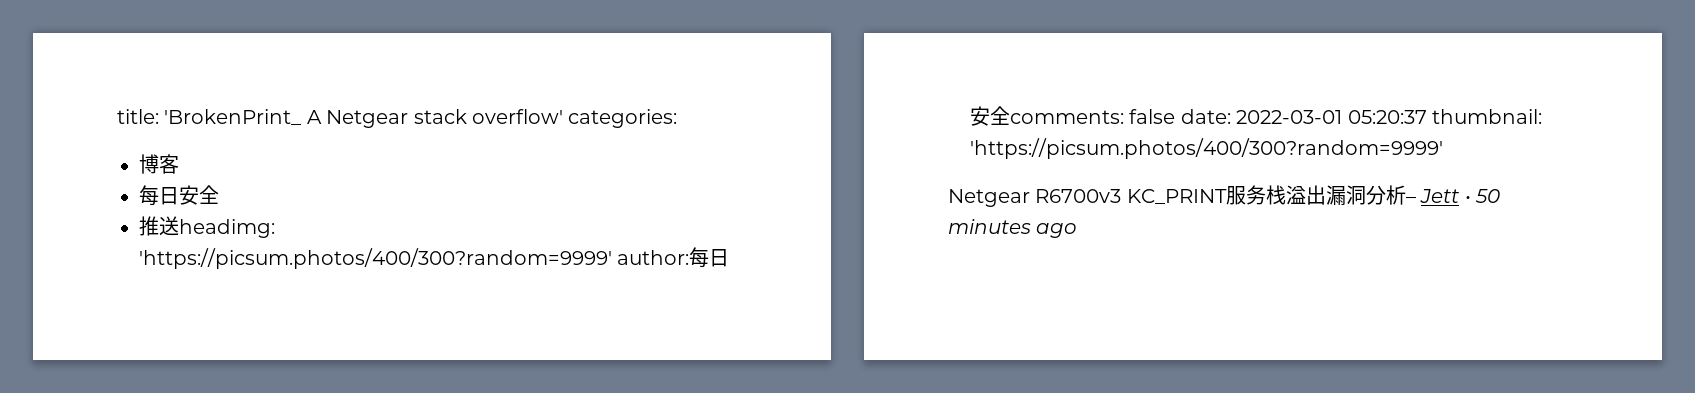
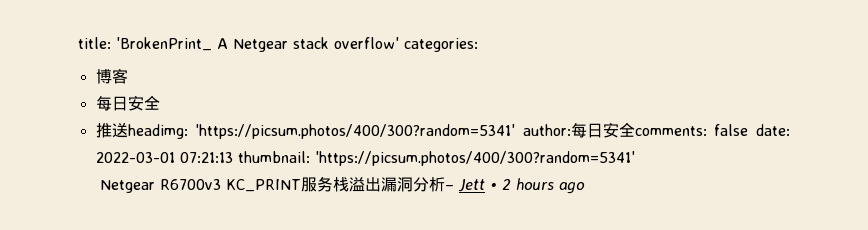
- 推送headimg: 'https://picsum.photos/400/300?random=9999' author:每日安全comments: false date: 2022-03-01 05:20:37 thumbnail: 'https://picsum.photos/400/300?random=9999'
+ 推送headimg: 'https://picsum.photos/400/300?random=5341' author:每日安全comments: false date: 2022-03-01 07:21:13 thumbnail: 'https://picsum.photos/400/300?random=5341'
- Netgear R6700v3 KC_PRINT服务栈溢出漏洞分析– Jett • 50 minutes ago
+ Netgear R6700v3 KC_PRINT服务栈溢出漏洞分析– Jett • 2 hours ago

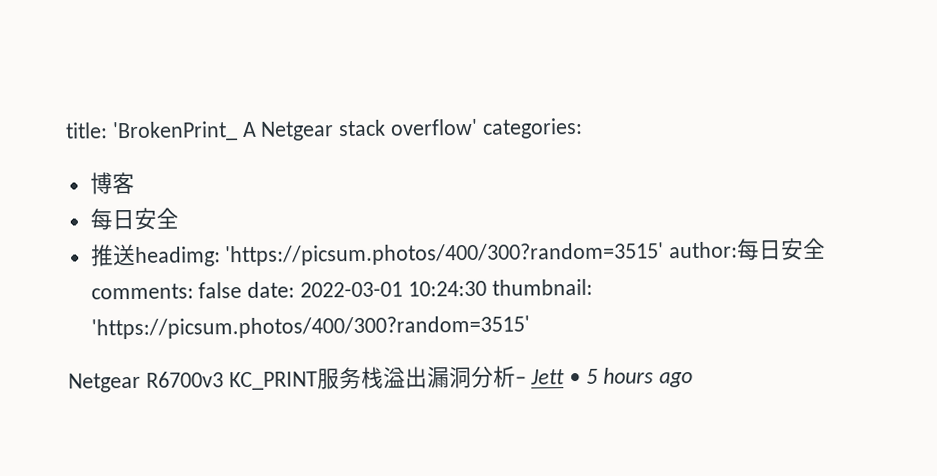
- 推送headimg: 'https://picsum.photos/400/300?random=5341' author:每日安全comments: false date: 2022-03-01 07:21:13 thumbnail: 'https://picsum.photos/400/300?random=5341'
+ 推送headimg: 'https://picsum.photos/400/300?random=3515' author:每日安全comments: false date: 2022-03-01 10:24:30 thumbnail: 'https://picsum.photos/400/300?random=3515'
- Netgear R6700v3 KC_PRINT服务栈溢出漏洞分析– Jett • 2 hours ago
+ Netgear R6700v3 KC_PRINT服务栈溢出漏洞分析– Jett • 5 hours ago

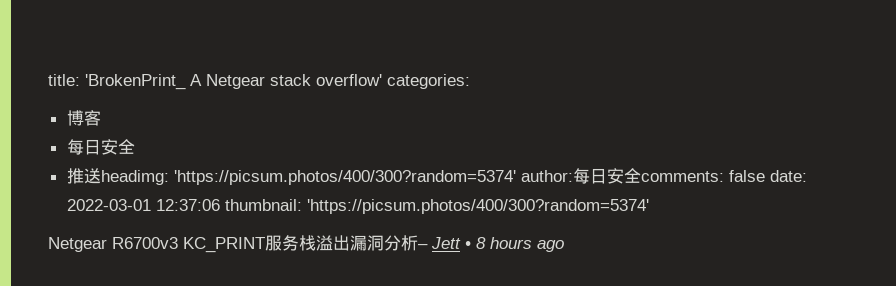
- 推送headimg: 'https://picsum.photos/400/300?random=3515' author:每日安全comments: false date: 2022-03-01 10:24:30 thumbnail: 'https://picsum.photos/400/300?random=3515'
+ 推送headimg: 'https://picsum.photos/400/300?random=5374' author:每日安全comments: false date: 2022-03-01 12:37:06 thumbnail: 'https://picsum.photos/400/300?random=5374'
- Netgear R6700v3 KC_PRINT服务栈溢出漏洞分析– Jett • 5 hours ago
+ Netgear R6700v3 KC_PRINT服务栈溢出漏洞分析– Jett • 8 hours ago

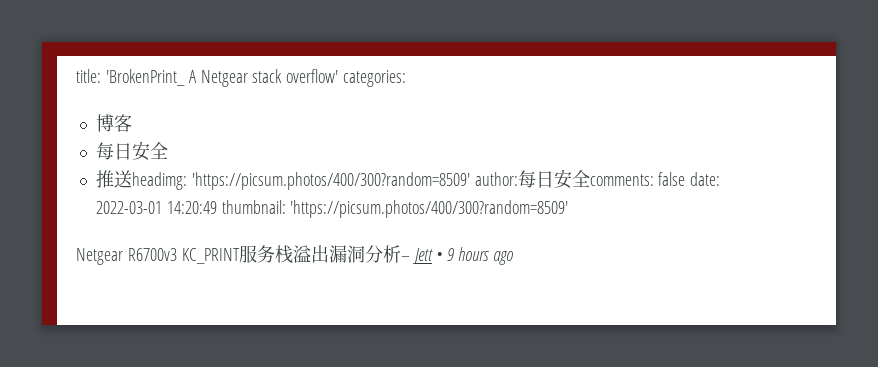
- 推送headimg: 'https://picsum.photos/400/300?random=5374' author:每日安全comments: false date: 2022-03-01 12:37:06 thumbnail: 'https://picsum.photos/400/300?random=5374'
+ 推送headimg: 'https://picsum.photos/400/300?random=8509' author:每日安全comments: false date: 2022-03-01 14:20:49 thumbnail: 'https://picsum.photos/400/300?random=8509'
- Netgear R6700v3 KC_PRINT服务栈溢出漏洞分析– Jett • 8 hours ago
+ Netgear R6700v3 KC_PRINT服务栈溢出漏洞分析– Jett • 9 hours ago

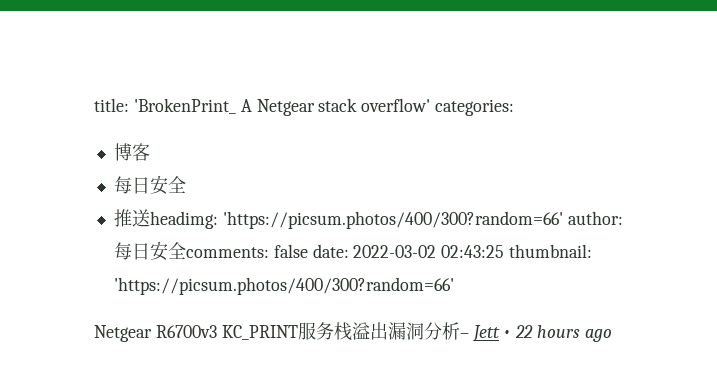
- 推送headimg: 'https://picsum.photos/400/300?random=8509' author:每日安全comments: false date: 2022-03-01 14:20:49 thumbnail: 'https://picsum.photos/400/300?random=8509'
+ 推送headimg: 'https://picsum.photos/400/300?random=66' author:每日安全comments: false date: 2022-03-02 02:43:25 thumbnail: 'https://picsum.photos/400/300?random=66'
- Netgear R6700v3 KC_PRINT服务栈溢出漏洞分析– Jett • 9 hours ago
+ Netgear R6700v3 KC_PRINT服务栈溢出漏洞分析– Jett • 22 hours ago

